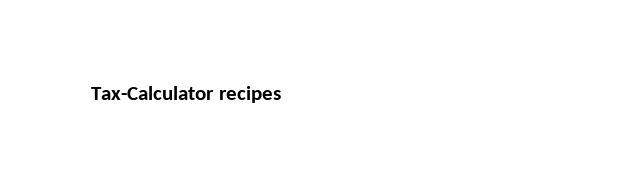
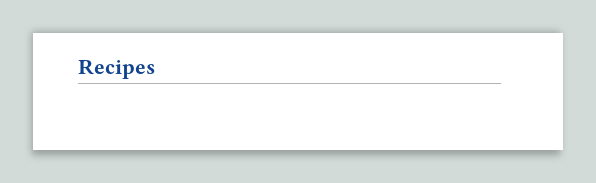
- Tax-Calculator recipes
+ Recipes

